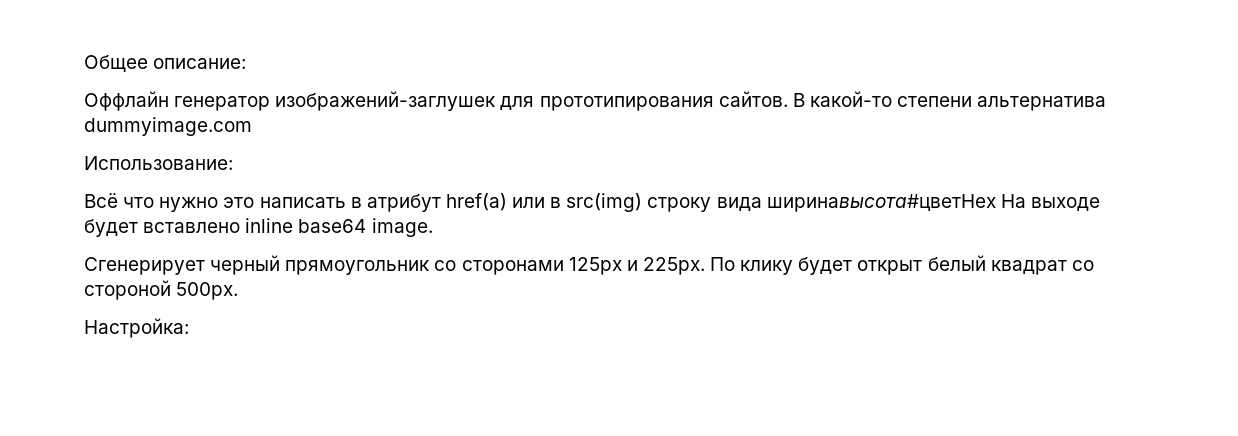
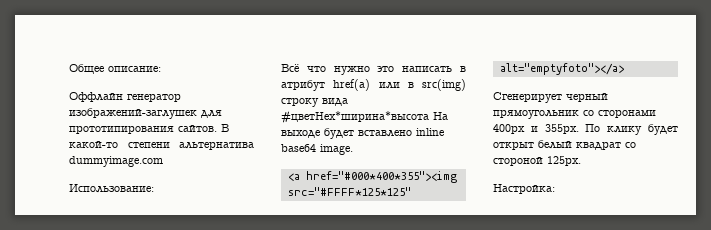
- Всё что нужно это написать в атрибут href(a) или в src(img) строку вида ширинавысота#цветHex На выходе будет вставлено inline base64 image.
+ Всё что нужно это написать в атрибут href(a) или в src(img) строку вида #цветHex*ширина*высота На выходе будет вставлено inline base64 image.
+ <a href="#000*400*355"><img src="#FFFF*125*125" alt="emptyfoto"></a>
- Сгенерирует черный прямоугольник со сторонами 125px и 225px.
+ Сгенерирует черный прямоугольник со сторонами 400px и 355px.
- По клику будет открыт белый квадрат со стороной 500px.
+ По клику будет открыт белый квадрат со стороной 125px.

